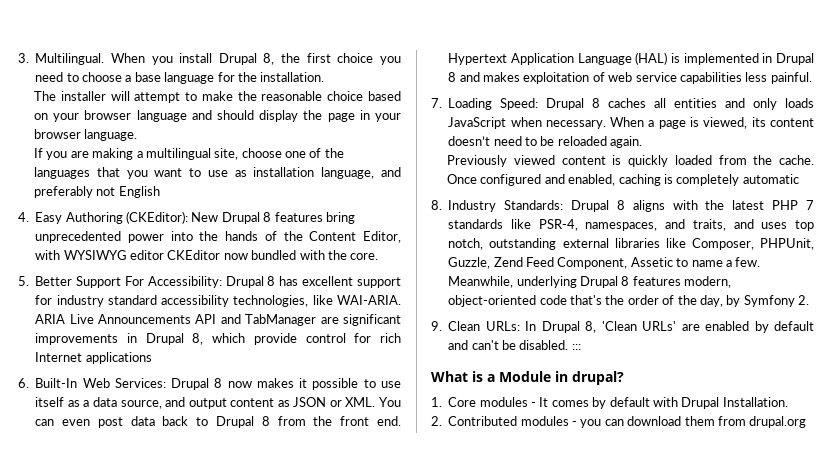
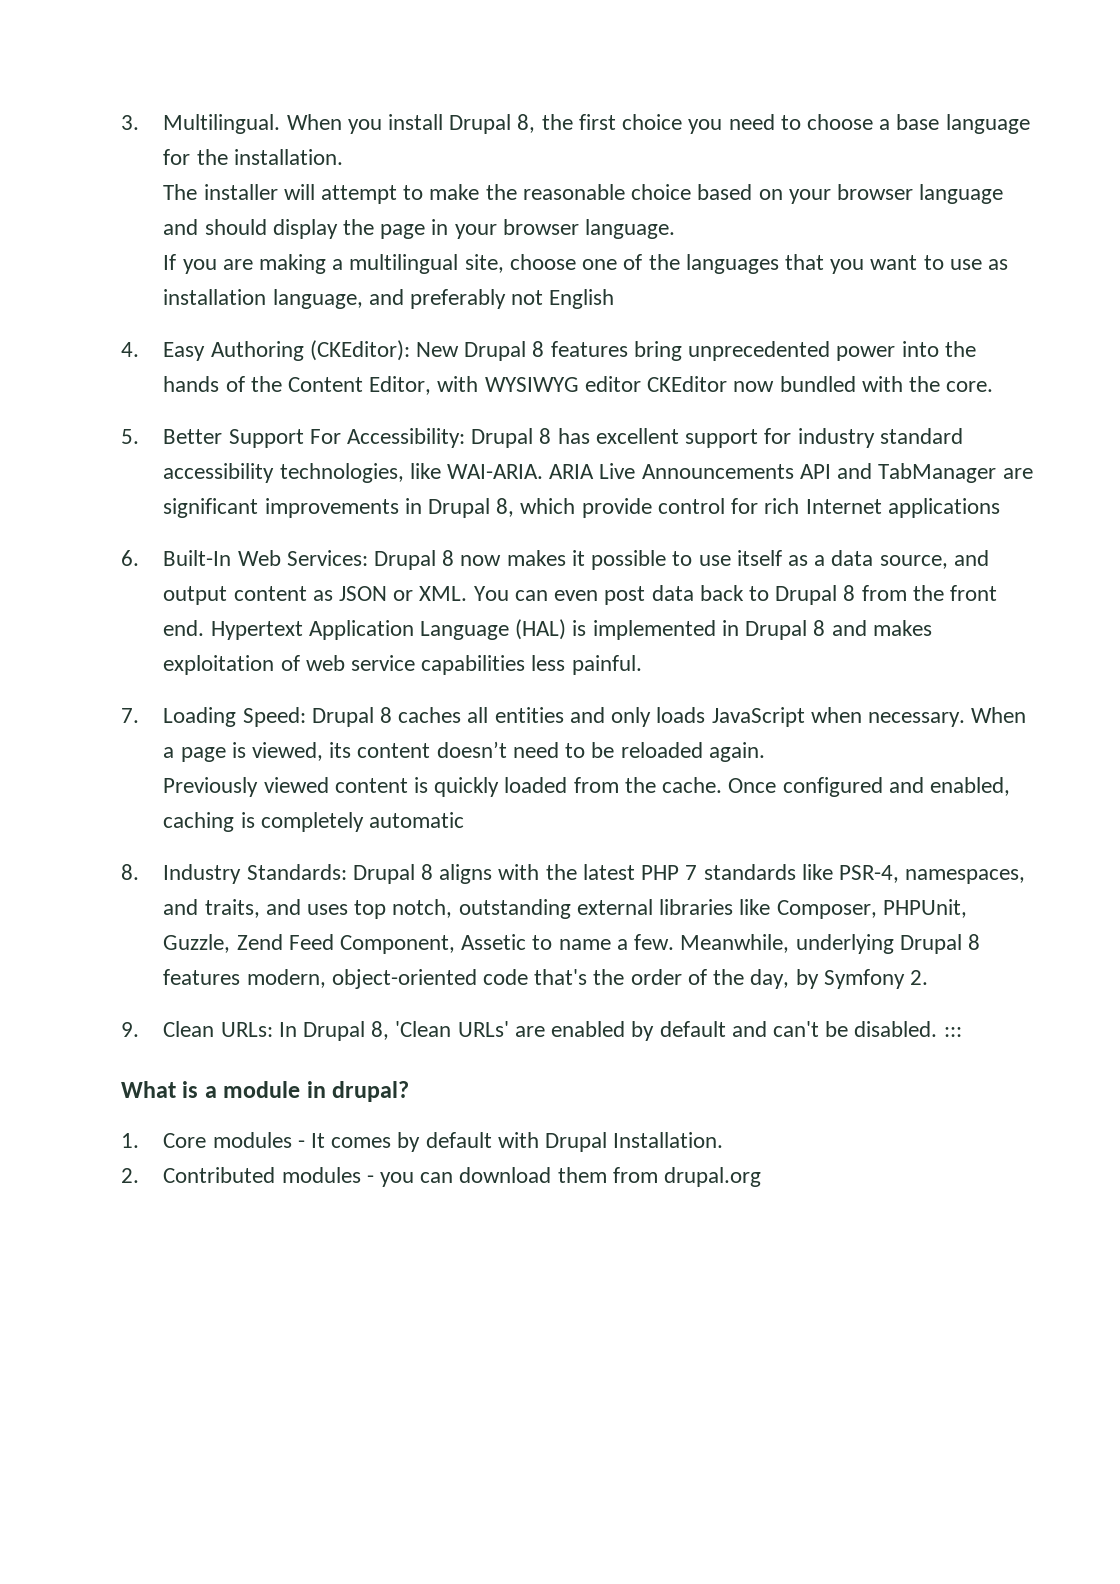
- What is a Module in drupal?
+ What is a module in drupal?

